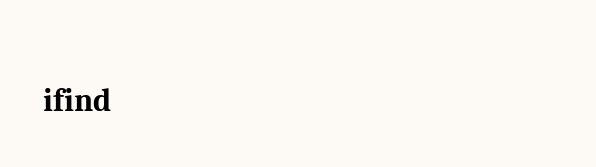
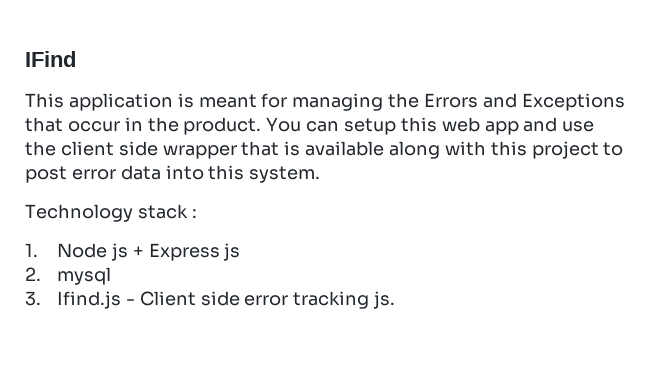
- ifind
+ IFind
+ This application is meant for managing the Errors and Exceptions that occur in the product. You can setup this web app and use the client side wrapper that is available along with this project to post error data into this system.
+ Technology stack :
+ 1. Node js + Express js
+ 2. mysql
+ 3. Ifind.js - Client side error tracking js.

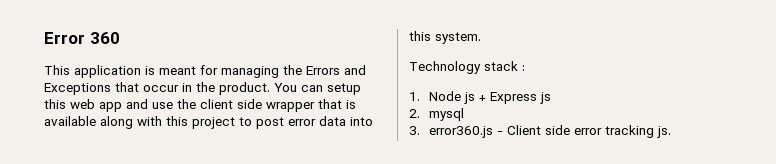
- IFind
+ Error 360
- 3. Ifind.js - Client side error tracking js.
+ 3. error360.js - Client side error tracking js.

